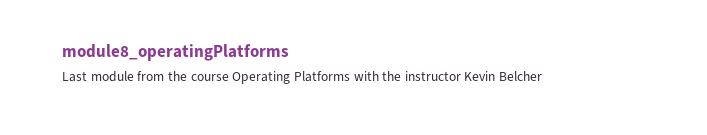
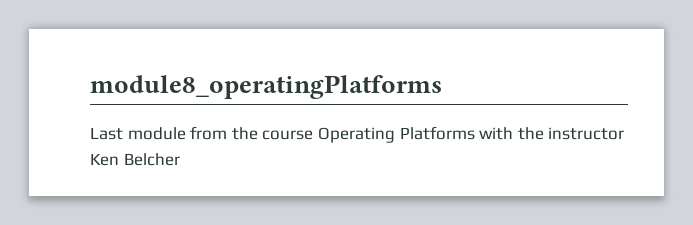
- Last module from the course Operating Platforms with the instructor Kevin Belcher
+ Last module from the course Operating Platforms with the instructor Ken Belcher

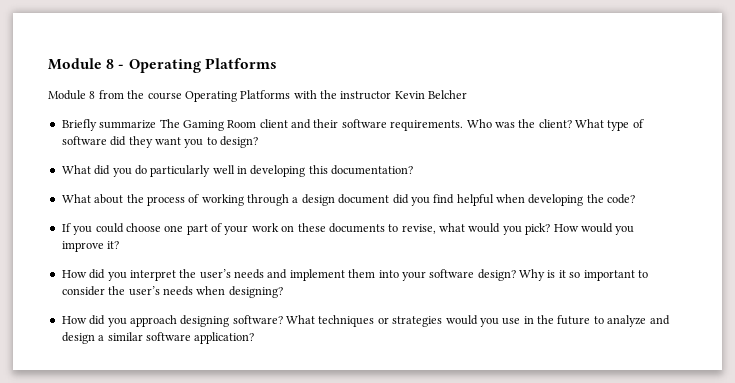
- module8_operatingPlatforms
- Last module from the course Operating Platforms with the instructor Ken Belcher
+ Module 8 - Operating Platforms
+ Module 8 from the course Operating Platforms with the instructor Kevin Belcher
+ Briefly summarize The Gaming Room client and their software requirements. Who was the client? What type of software did they want you to design?
+ What did you do particularly well in developing this documentation?
+ What about the process of working through a design document did you find helpful when developing the code?
+ If you could choose one part of your work on these documents to revise, what would you pick? How would you improve it?
+ How did you interpret the user’s needs and implement them into your software design? Why is it so important to consider the user’s needs when designing?
+ How did you approach designing software? What techniques or strategies would you use in the future to analyze and design a similar software application?

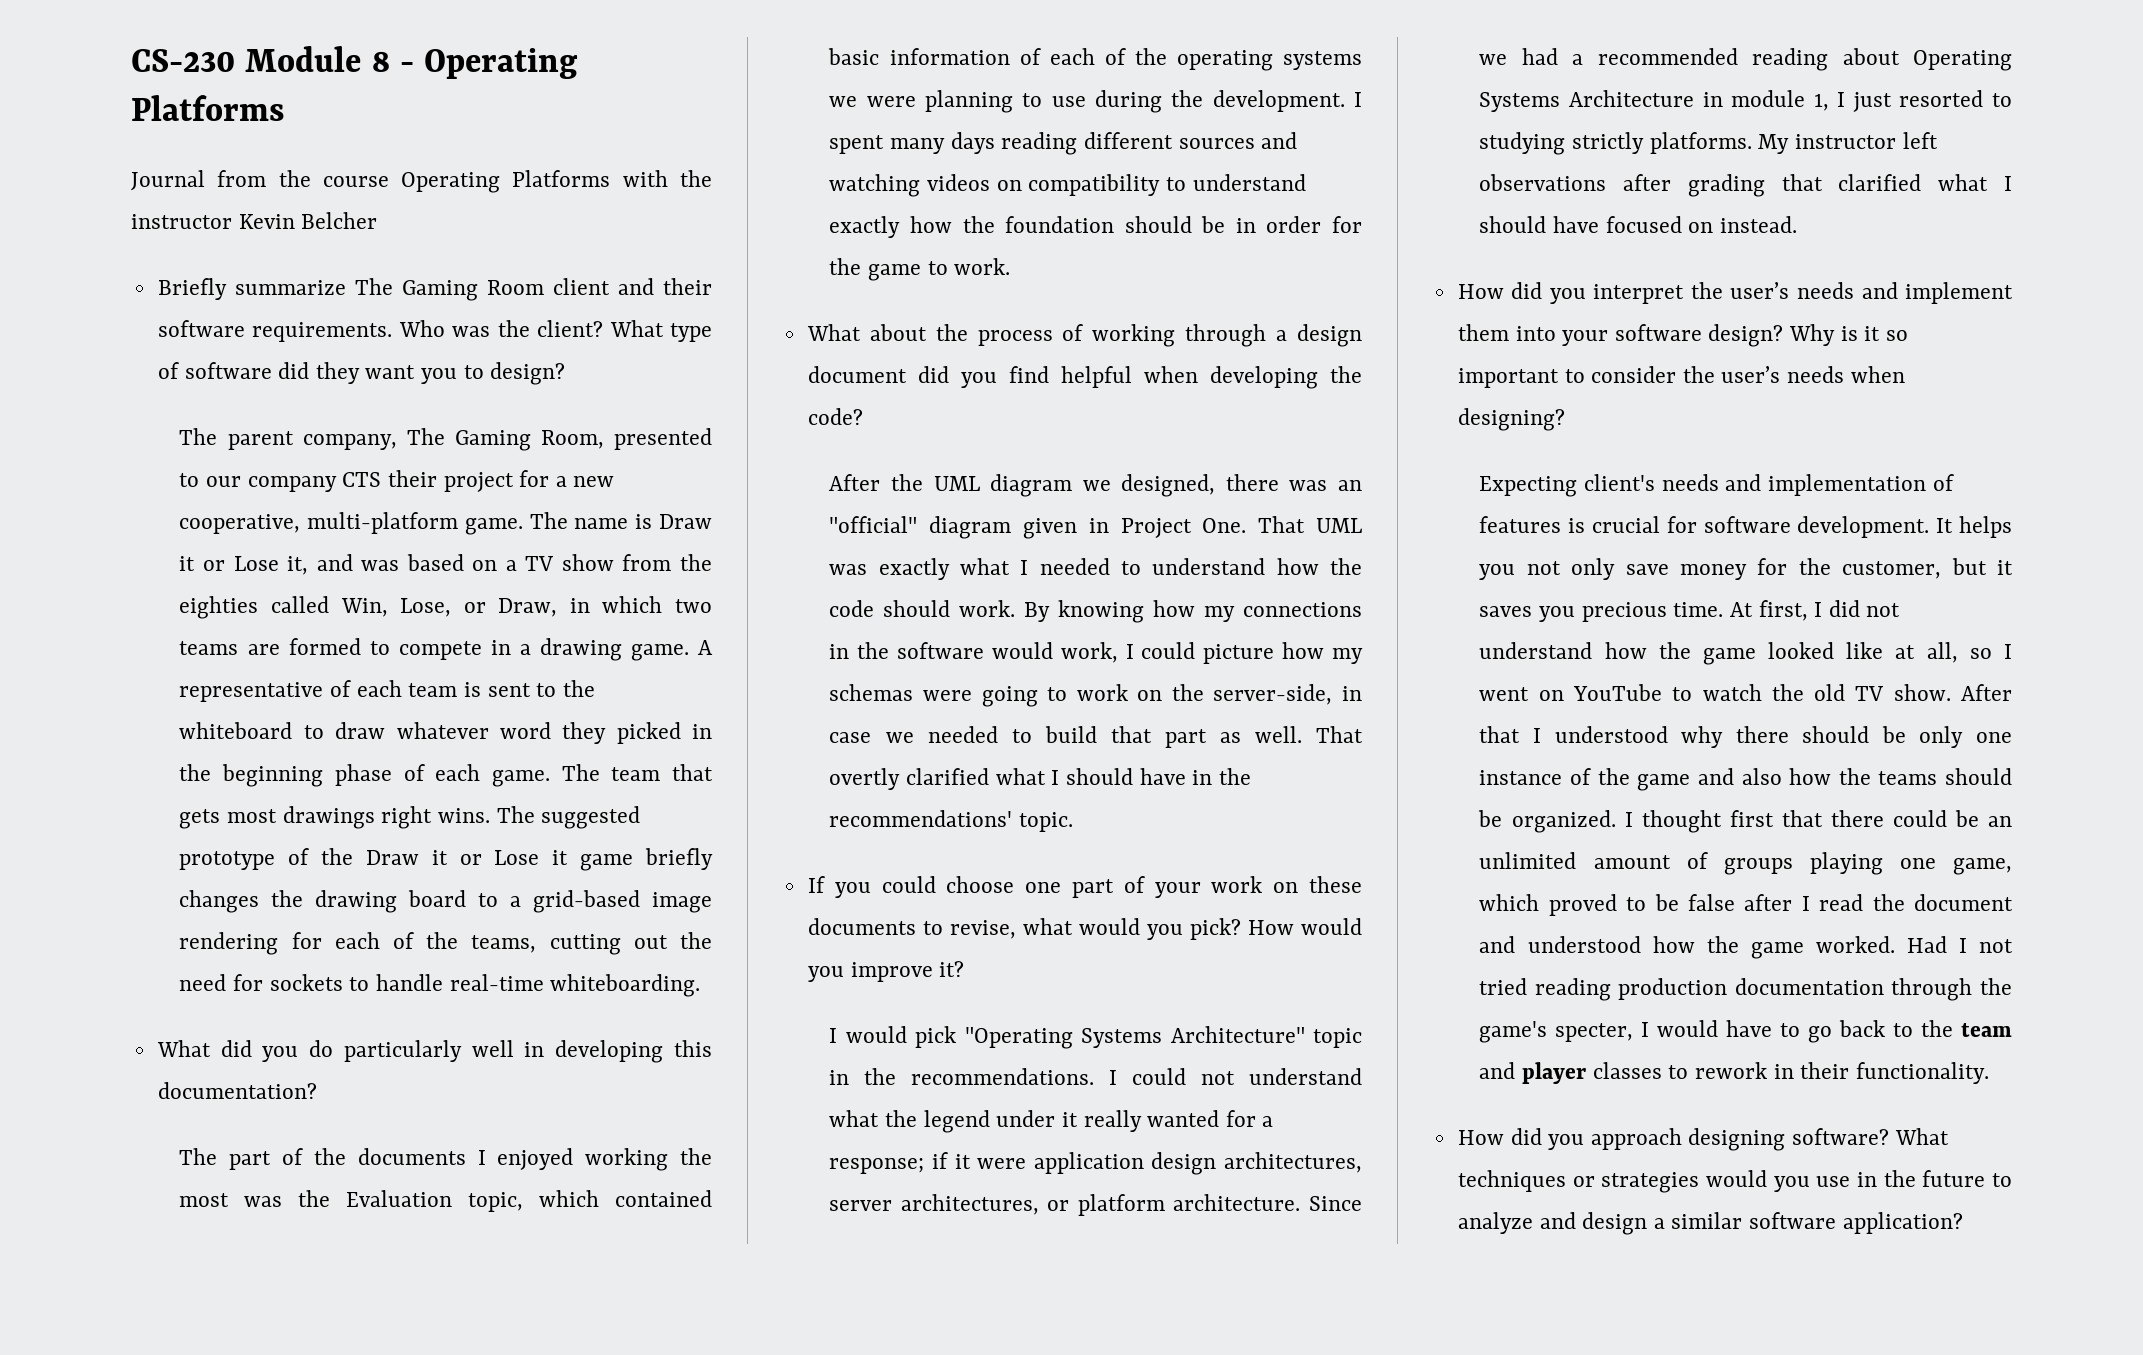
- Module 8 - Operating Platforms
+ CS-230 Module 8 - Operating Platforms
- Module 8 from the course Operating Platforms with the instructor Kevin Belcher
+ Journal from the course Operating Platforms with the instructor Kevin Belcher
+ The parent company, The Gaming Room, presented to our company CTS their project for a new cooperative, multi-platform game. The name is Draw it or Lose it, and was based on a TV show from the eighties called Win, Lose, or Draw, in which two teams are formed to compete in a drawing game. A representative of each team is sent to the whiteboard to draw whatever word they picked in the beginning phase of each game. The team that gets most drawings right wins. The suggested prototype of the Draw it or Lose it game briefly changes the drawing board to a grid-based image rendering for each of the teams, cutting out the need for sockets to handle real-time whiteboarding.
+ The part of the documents I enjoyed working the most was the Evaluation topic, which contained basic information of each of the operating systems we were planning to use during the development. I spent many days reading different sources and watching videos on compatibility to understand exactly how the foundation should be in order for the game to work.
+ After the UML diagram we designed, there was an "official" diagram given in Project One. That UML was exactly what I needed to understand how the code should work. By knowing how my connections in the software would work, I could picture how my schemas were going to work on the server-side, in case we needed to build that part as well. That overtly clarified what I should have in the recommendations' topic.
+ I would pick "Operating Systems Architecture" topic in the recommendations. I could not understand what the legend under it really wanted for a response; if it were application design architectures, server architectures, or platform architecture. Since we had a recommended reading about Operating Systems Architecture in module 1, I just resorted to studying strictly platforms. My instructor left observations after grading that clarified what I should have focused on instead.
+ Expecting client's needs and implementation of features is crucial for software development. It helps you not only save money for the customer, but it saves you precious time. At first, I did not understand how the game looked like at all, so I went on YouTube to watch the old TV show. After that I understood why there should be only one instance of the game and also how the teams should be organized. I thought first that there could be an unlimited amount of groups playing one game, which proved to be false after I read the document and understood how the game worked. Had I not tried reading production documentation through the game's specter, I would have to go back to the team and player classes to rework in their functionality.

